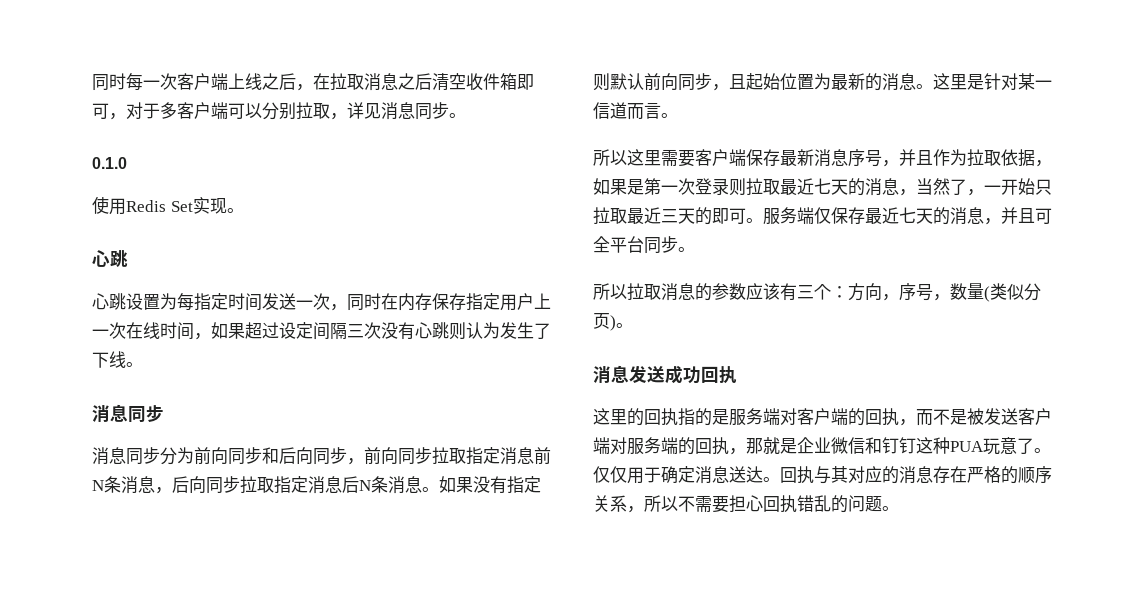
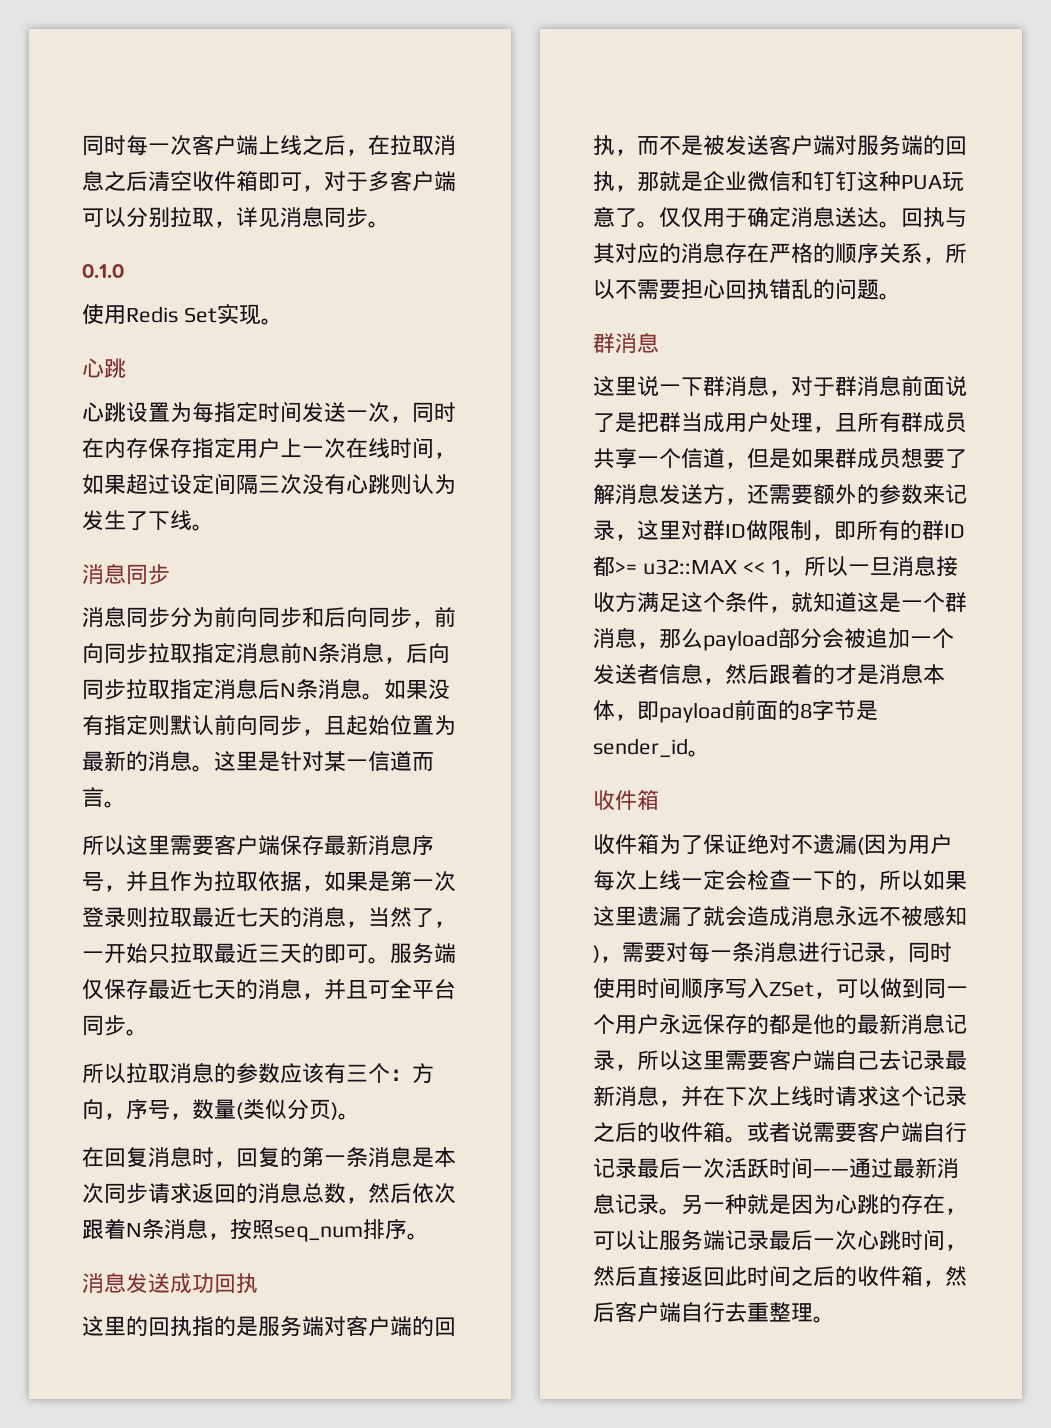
+ 在回复消息时，回复的第一条消息是本次同步请求返回的消息总数，然后依次跟着N条消息，按照seq_num排序。
  回执与其对应的消息存在严格的顺序关系，所以不需要担心回执错乱的问题。
+ 群消息
+ 这里说一下群消息，对于群消息前面说了是把群当成用户处理，且所有群成员共享一个信道，但是如果群成员想要了解消息发送方，还需要额外的参数来记录，这里对群ID做限制，即所有的群ID都>= u32::MAX << 1，所以一旦消息接收方满足这个条件，就知道这是一个群消息，那么payload部分会被追加一个发送者信息，然后跟着的才是消息本体，即payload前面的8字节是sender_id。
+ 收件箱
+ 收件箱为了保证绝对不遗漏(因为用户每次上线一定会检查一下的，所以如果这里遗漏了就会造成消息永远不被感知)，需要对每一条消息进行记录，同时使用时间顺序写入ZSet，可以做到同一个用户永远保存的都是他的最新消息记录，所以这里需要客户端自己去记录最新消息，并在下次上线时请求这个记录之后的收件箱。或者说需要客户端自行记录最后一次活跃时间——通过最新消息记录。另一种就是因为心跳的存在，可以让服务端记录最后一次心跳时间，然后直接返回此时间之后的收件箱，然后客户端自行去重整理。

